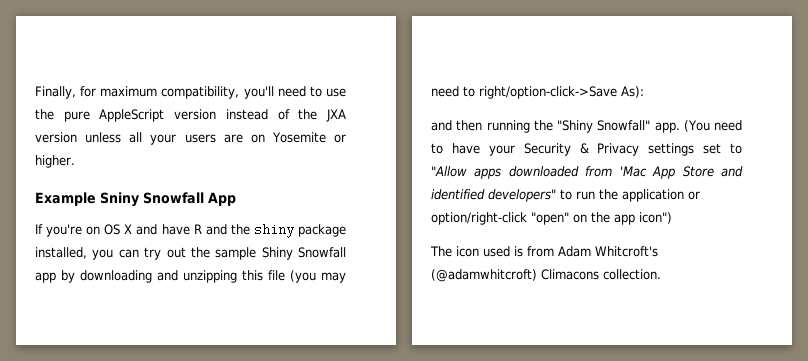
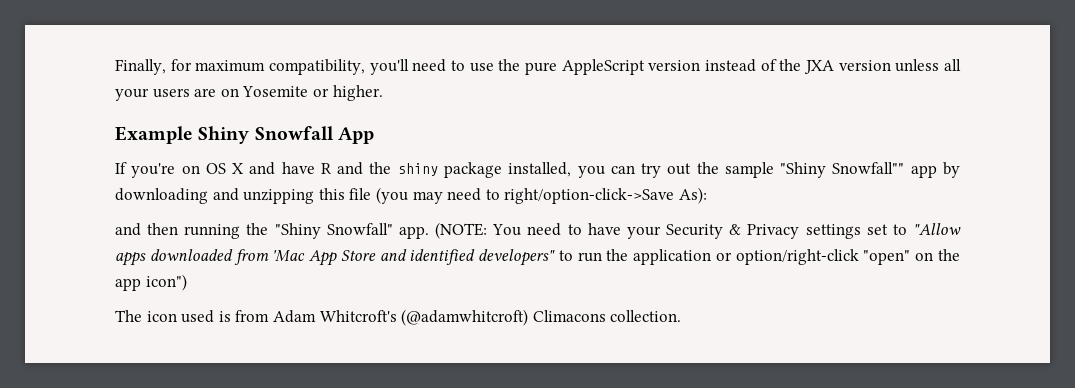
- Example Sniny Snowfall App
+ Example Shiny Snowfall App
- If you're on OS X and have R and the shiny package installed, you can try out the sample Shiny Snowfall app by downloading and unzipping this file (you may need to right/option-click->Save As):
+ If you're on OS X and have R and the shiny package installed, you can try out the sample "Shiny Snowfall"" app by downloading and unzipping this file (you may need to right/option-click->Save As):
- (You need to have your Security & Privacy settings set to "Allow apps downloaded from 'Mac App Store and identified developers" to run the application or option/right-click "open" on the app icon")
+ (NOTE: You need to have your Security & Privacy settings set to "Allow apps downloaded from 'Mac App Store and identified developers" to run the application or option/right-click "open" on the app icon")

